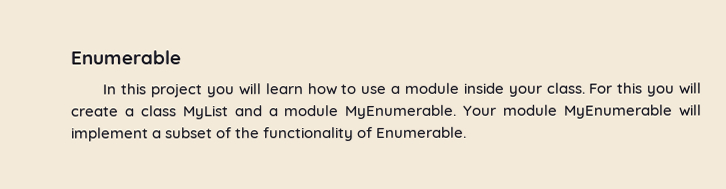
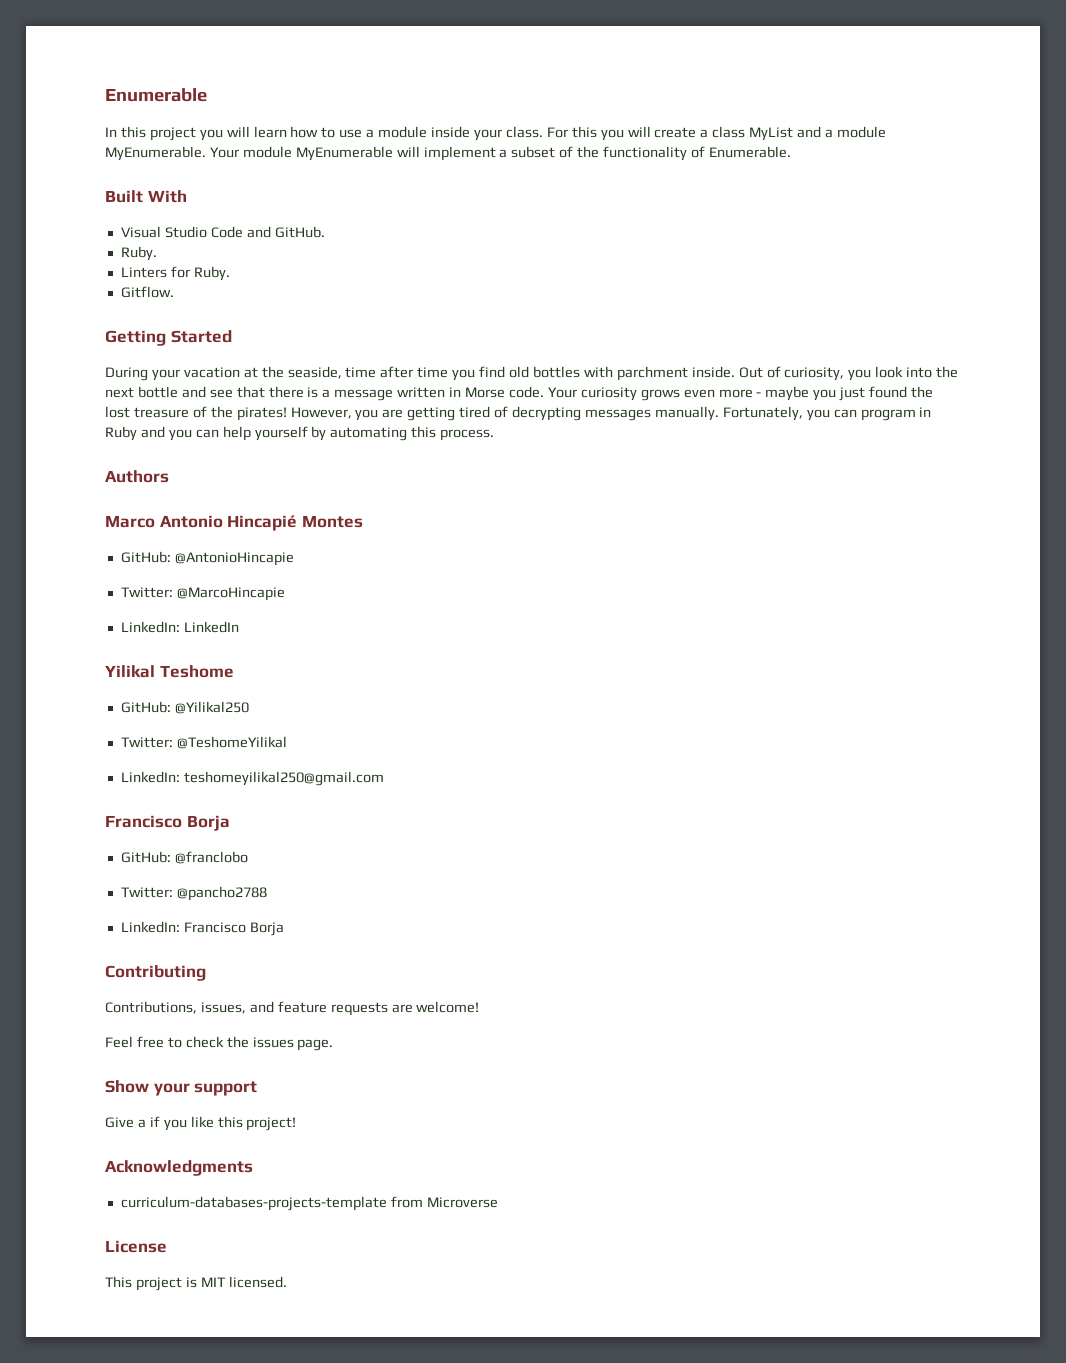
+ Built With
+ Visual Studio Code and GitHub.
+ Ruby.
+ Linters for Ruby.
+ Gitflow.
+ Getting Started
+ During your vacation at the seaside, time after time you find old bottles with parchment inside. Out of curiosity, you look into the next bottle and see that there is a message written in Morse code. Your curiosity grows even more - maybe you just found the lost treasure of the pirates! However, you are getting tired of decrypting messages manually. Fortunately, you can program in Ruby and you can help yourself by automating this process.
+ Authors
+ Marco Antonio Hincapié Montes
+ GitHub: @AntonioHincapie
+ Twitter: @MarcoHincapie
+ LinkedIn: LinkedIn
+ Yilikal Teshome
+ GitHub: @Yilikal250
+ Twitter: @TeshomeYilikal
+ LinkedIn: teshomeyilikal250@gmail.com
+ Francisco Borja
+ GitHub: @franclobo
+ Twitter: @pancho2788
+ LinkedIn: Francisco Borja
+ Contributing
+ Contributions, issues, and feature requests are welcome!
+ Feel free to check the issues page.
+ Show your support
+ Give a if you like this project!
+ Acknowledgments
+ curriculum-databases-projects-template from Microverse
+ License
+ This project is MIT licensed.

